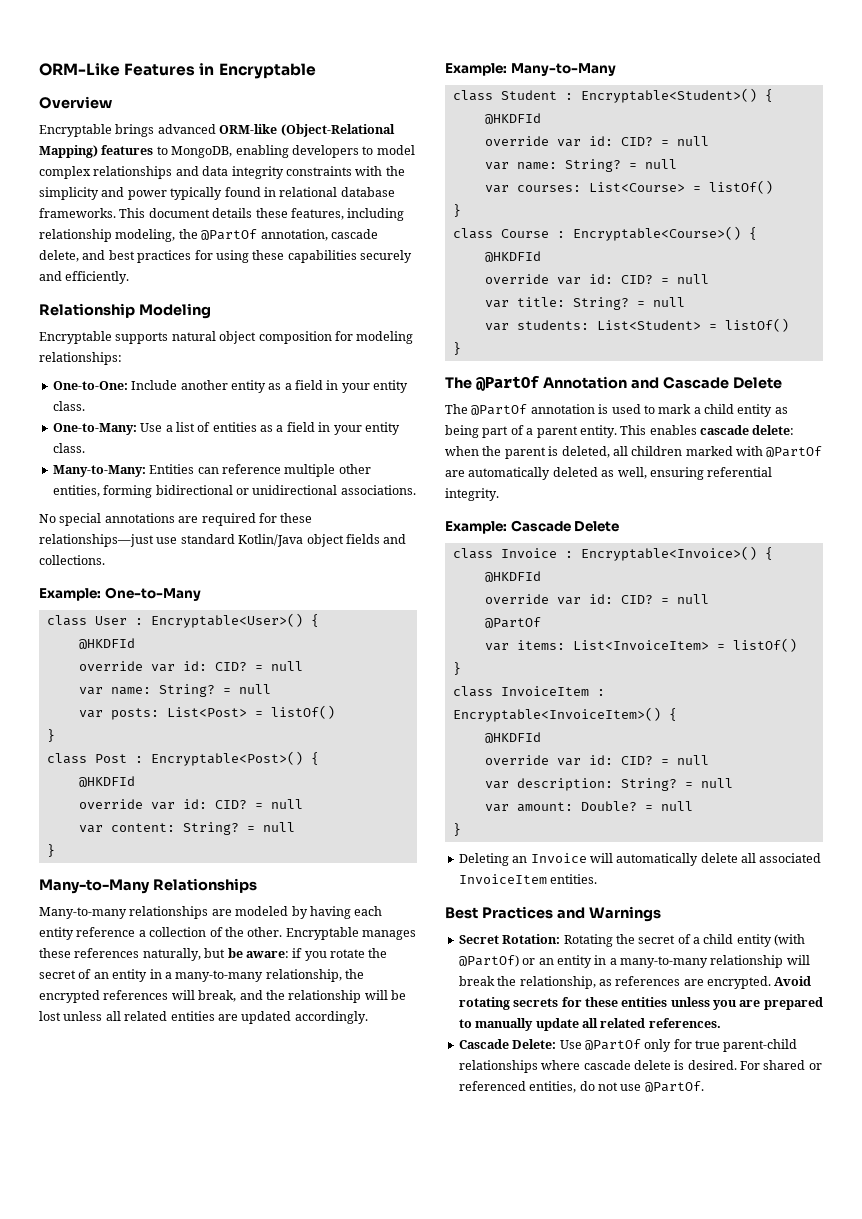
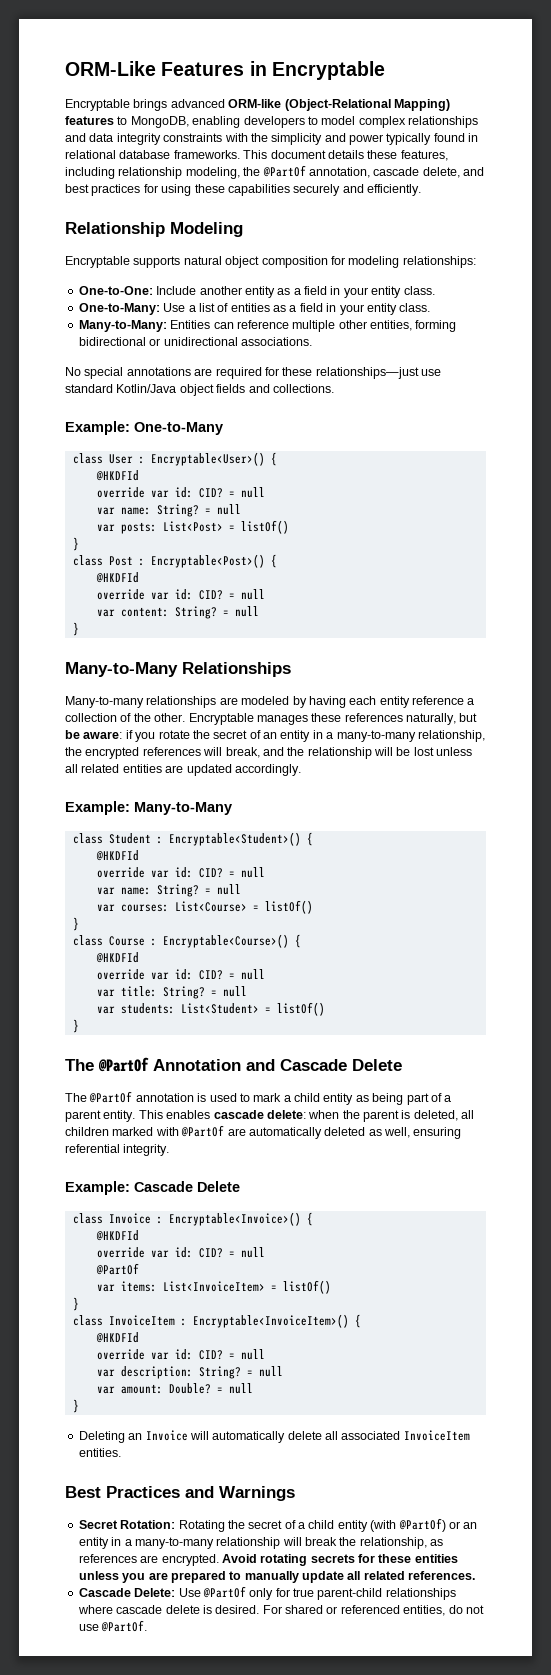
- Overview

